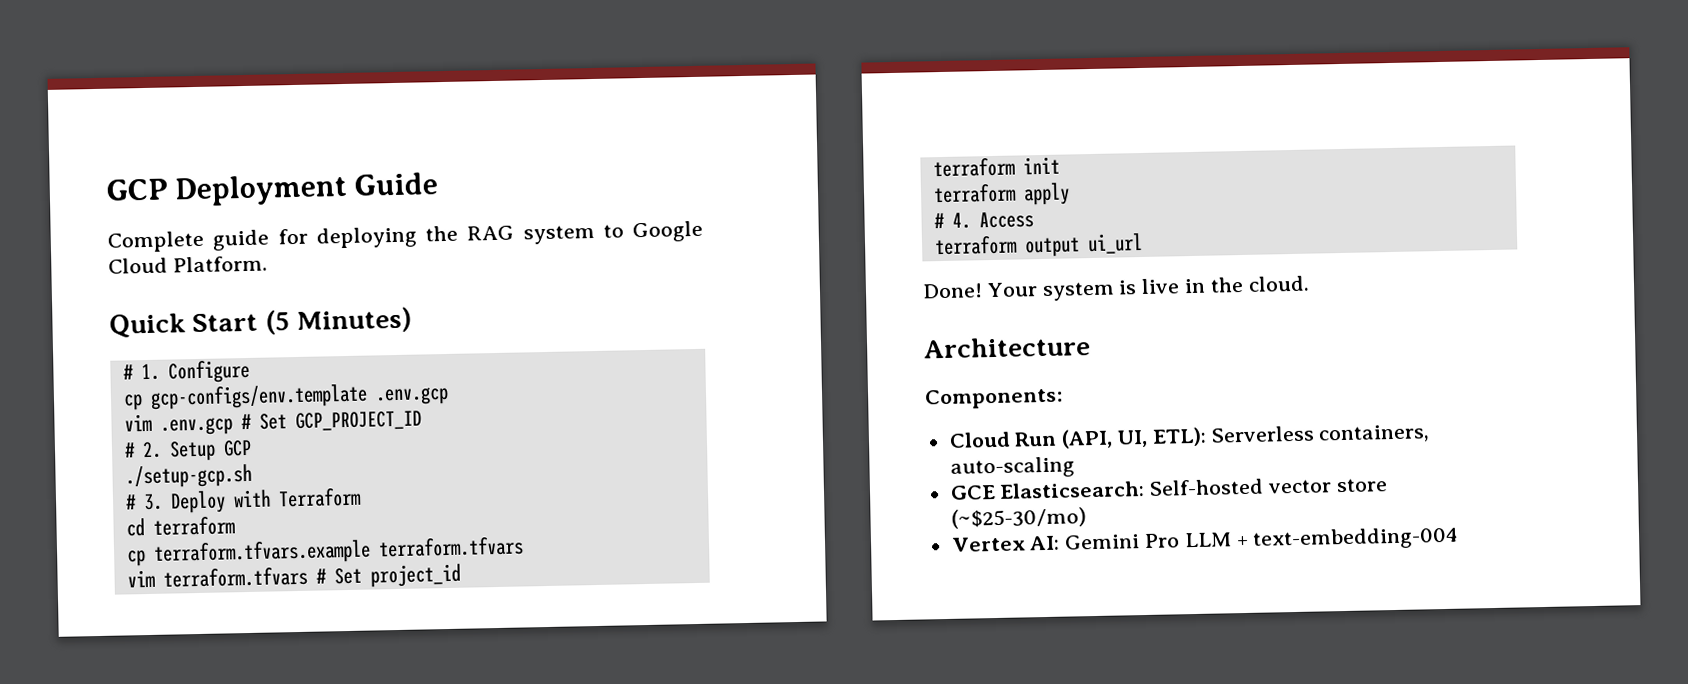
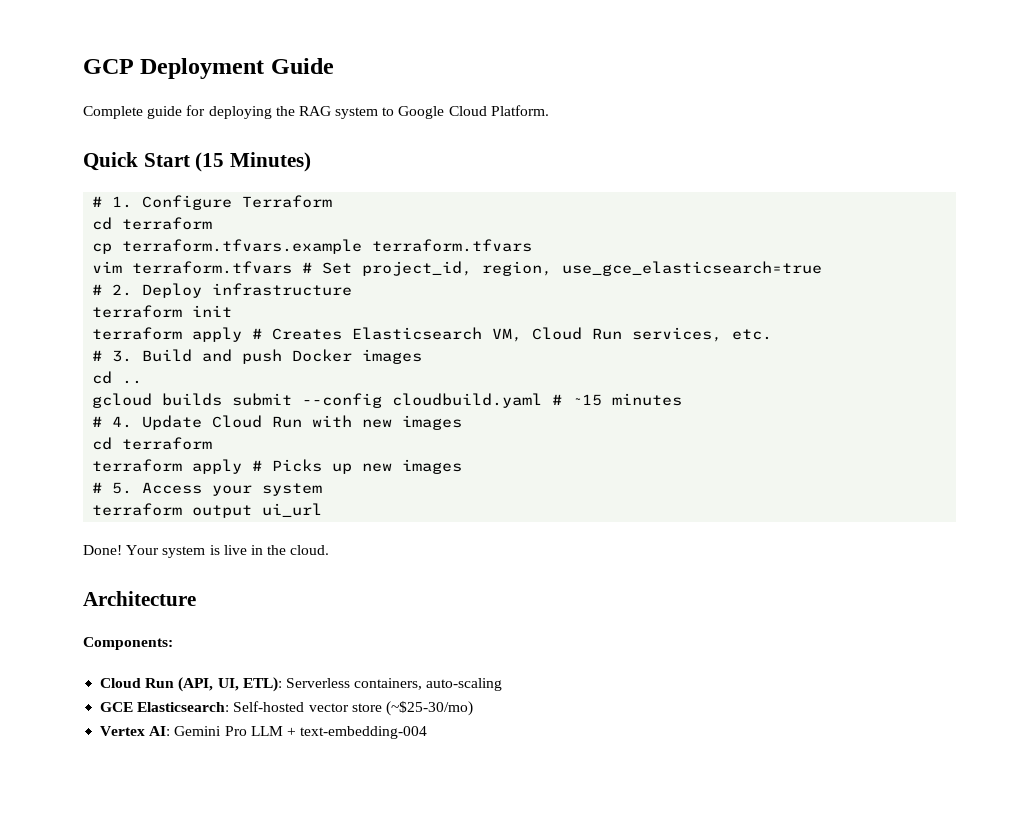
- Quick Start (5 Minutes)
+ Quick Start (15 Minutes)
- # 1. Configure
- cp gcp-configs/env.template .env.gcp
- vim .env.gcp # Set GCP_PROJECT_ID
- # 2. Setup GCP
- ./setup-gcp.sh
- # 3. Deploy with Terraform
+ # 1. Configure Terraform
- vim terraform.tfvars # Set project_id
+ vim terraform.tfvars # Set project_id, region, use_gce_elasticsearch=true
+ # 2. Deploy infrastructure
  terraform init
- terraform apply
- # 4. Access
+ terraform apply # Creates Elasticsearch VM, Cloud Run services, etc.
+ # 3. Build and push Docker images
+ cd ..
+ gcloud builds submit --config cloudbuild.yaml # ~15 minutes
+ # 4. Update Cloud Run with new images
+ cd terraform
+ terraform apply # Picks up new images
+ # 5. Access your system

